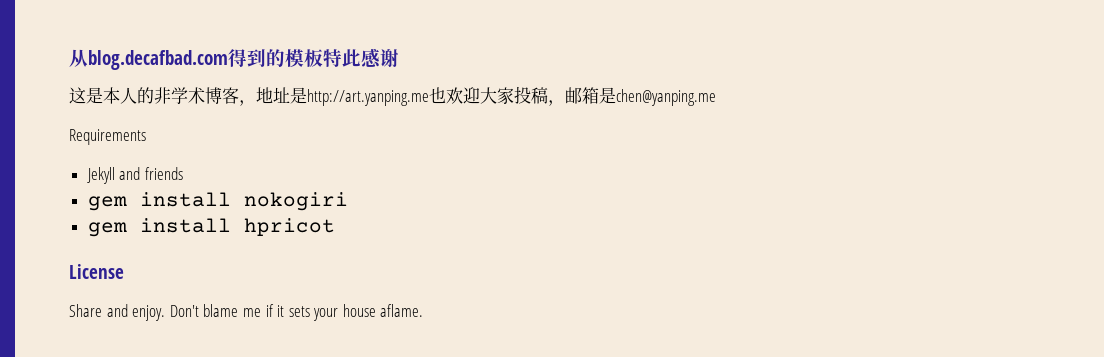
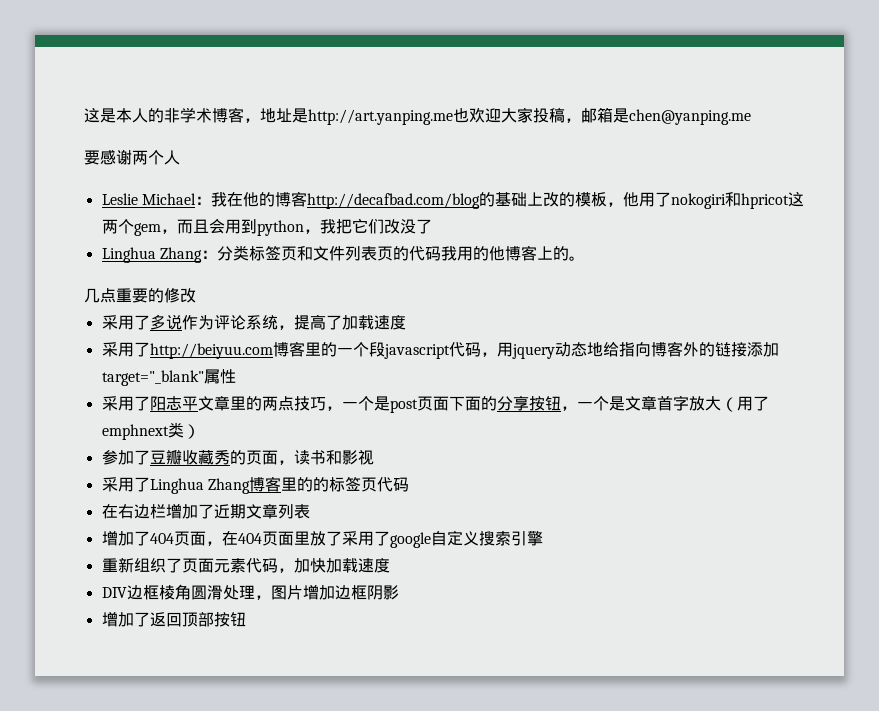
- 从blog.decafbad.com得到的模板特此感谢
- Requirements
- Jekyll and friends
- gem install nokogiri
- gem install hpricot
- License
- Share and enjoy. Don't blame me if it sets your house aflame.
+ 要感谢两个人
+ Leslie Michael：我在他的博客http://decafbad.com/blog的基础上改的模板，他用了nokogiri和hpricot这两个gem，而且会用到python，我把它们改没了
+ Linghua Zhang：分类标签页和文件列表页的代码我用的他博客上的。
+ 几点重要的修改
+ 采用了多说作为评论系统，提高了加载速度
+ 采用了http://beiyuu.com博客里的一个段javascript代码，用jquery动态地给指向博客外的链接添加target="_blank"属性
+ 采用了阳志平文章里的两点技巧，一个是post页面下面的分享按钮，一个是文章首字放大（用了emphnext类）
+ 参加了豆瓣收藏秀的页面，读书和影视
+ 采用了Linghua Zhang博客里的的标签页代码
+ 在右边栏增加了近期文章列表
+ 增加了404页面，在404页面里放了采用了google自定义搜索引擎
+ 重新组织了页面元素代码，加快加载速度
+ DIV边框棱角圆滑处理，图片增加边框阴影
+ 增加了返回顶部按钮

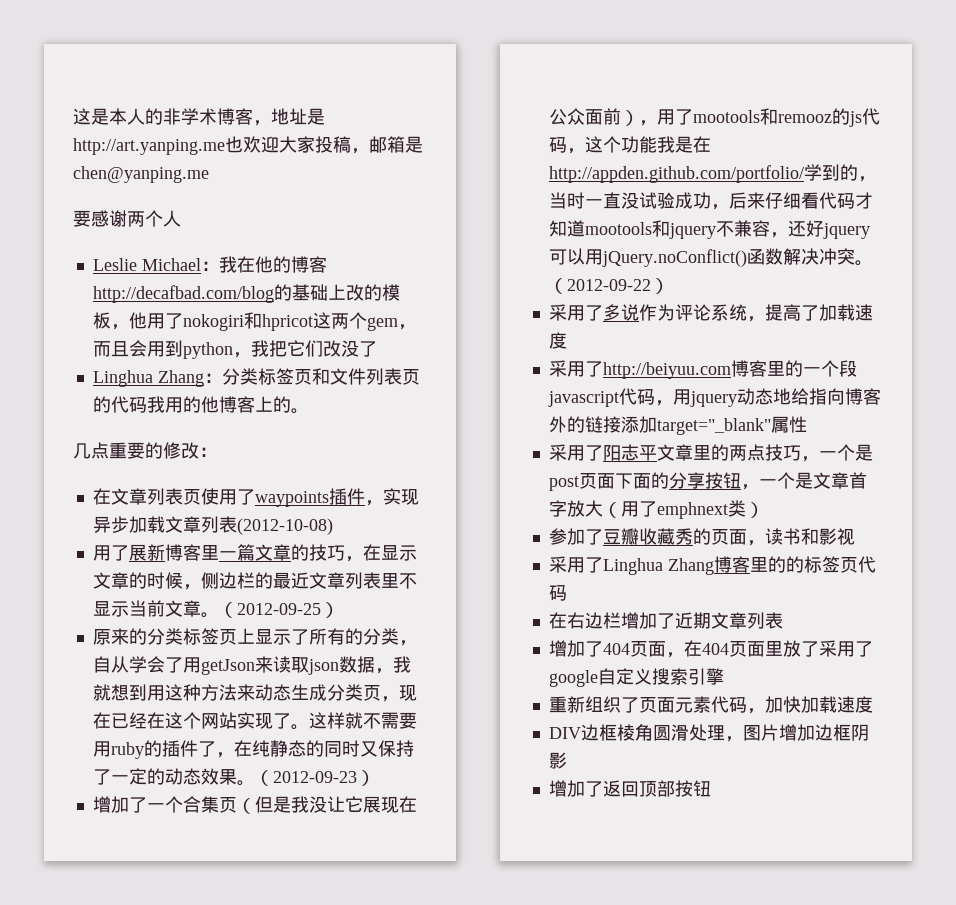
- 几点重要的修改
+ 几点重要的修改：
+ 在文章列表页使用了waypoints插件，实现异步加载文章列表(2012-10-08)
+ 用了展新博客里一篇文章的技巧，在显示文章的时候，侧边栏的最近文章列表里不显示当前文章。（2012-09-25）
+ 原来的分类标签页上显示了所有的分类，自从学会了用getJson来读取json数据，我就想到用这种方法来动态生成分类页，现在已经在这个网站实现了。这样就不需要用ruby的插件了，在纯静态的同时又保持了一定的动态效果。（2012-09-23）
+ 增加了一个合集页（但是我没让它展现在公众面前），用了mootools和remooz的js代码，这个功能我是在http://appden.github.com/portfolio/学到的，当时一直没试验成功，后来仔细看代码才知道mootools和jquery不兼容，还好jquery可以用jQuery.noConflict()函数解决冲突。（2012-09-22）

